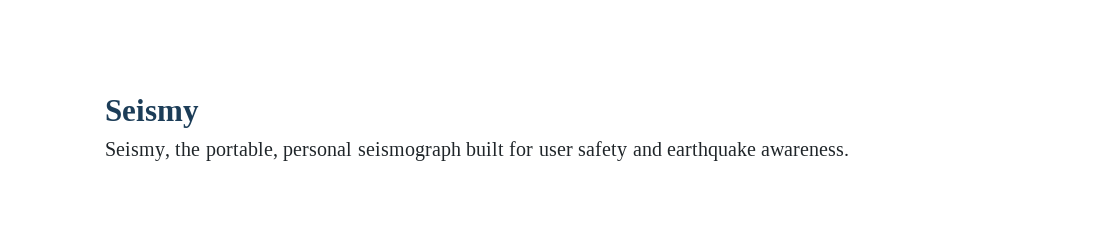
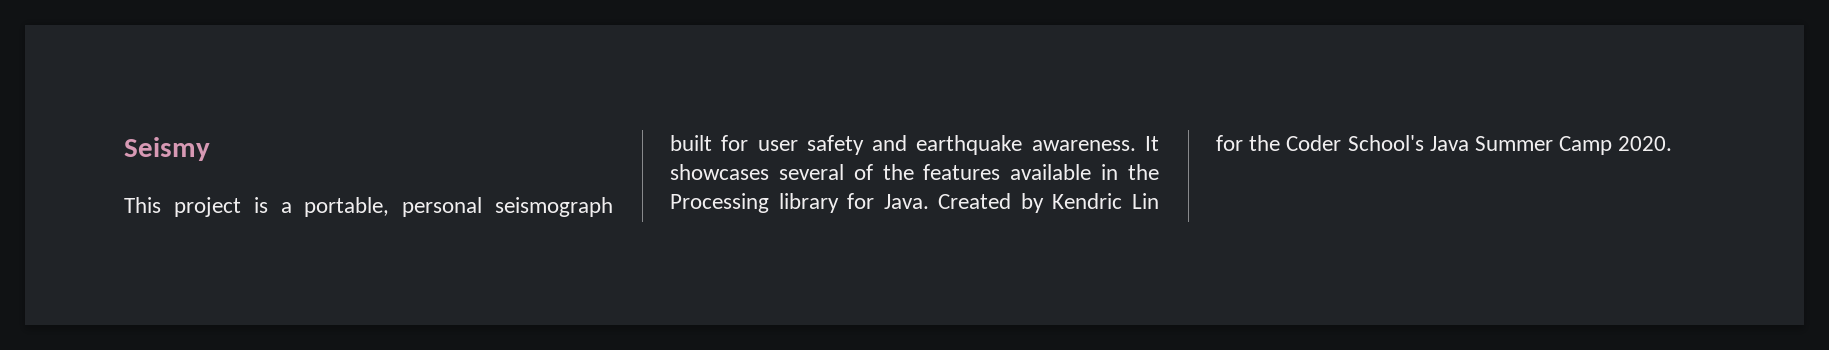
- Seismy, the portable, personal seismograph built for user safety and earthquake awareness.
+ This project is a portable, personal seismograph built for user safety and earthquake awareness.
+ It showcases several of the features available in the Processing library for Java. Created by Kendric Lin for the Coder School's Java Summer Camp 2020.

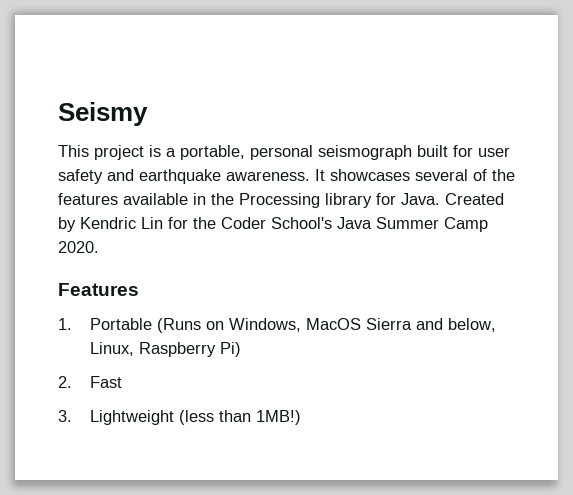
+ Features
+ 1. Portable (Runs on Windows, MacOS Sierra and below, Linux, Raspberry Pi)
+ 2. Fast
+ 3. Lightweight (less than 1MB!)

